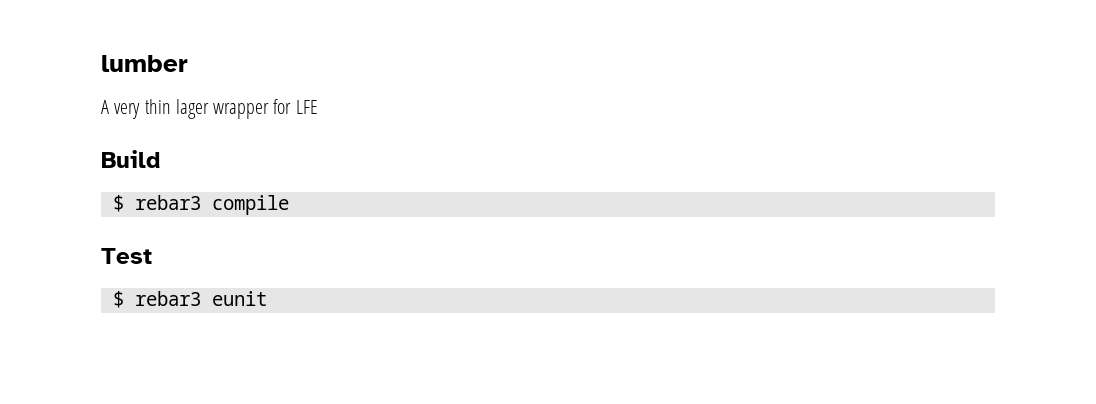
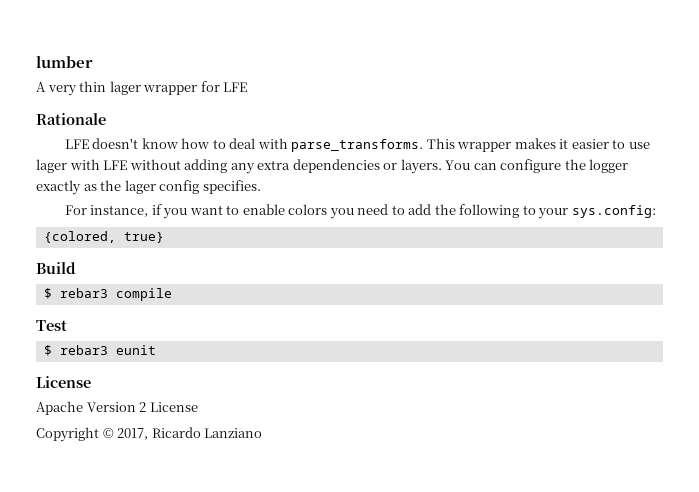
+ Rationale
+ LFE doesn't know how to deal with parse_transforms. This wrapper makes it easier to use lager with LFE without adding any extra dependencies or layers. You can configure the logger exactly as the lager config specifies.
+ For instance, if you want to enable colors you need to add the following to your sys.config:
+ {colored, true}
  $ rebar3 eunit
+ License
+ Apache Version 2 License
+ Copyright © 2017, Ricardo Lanziano

